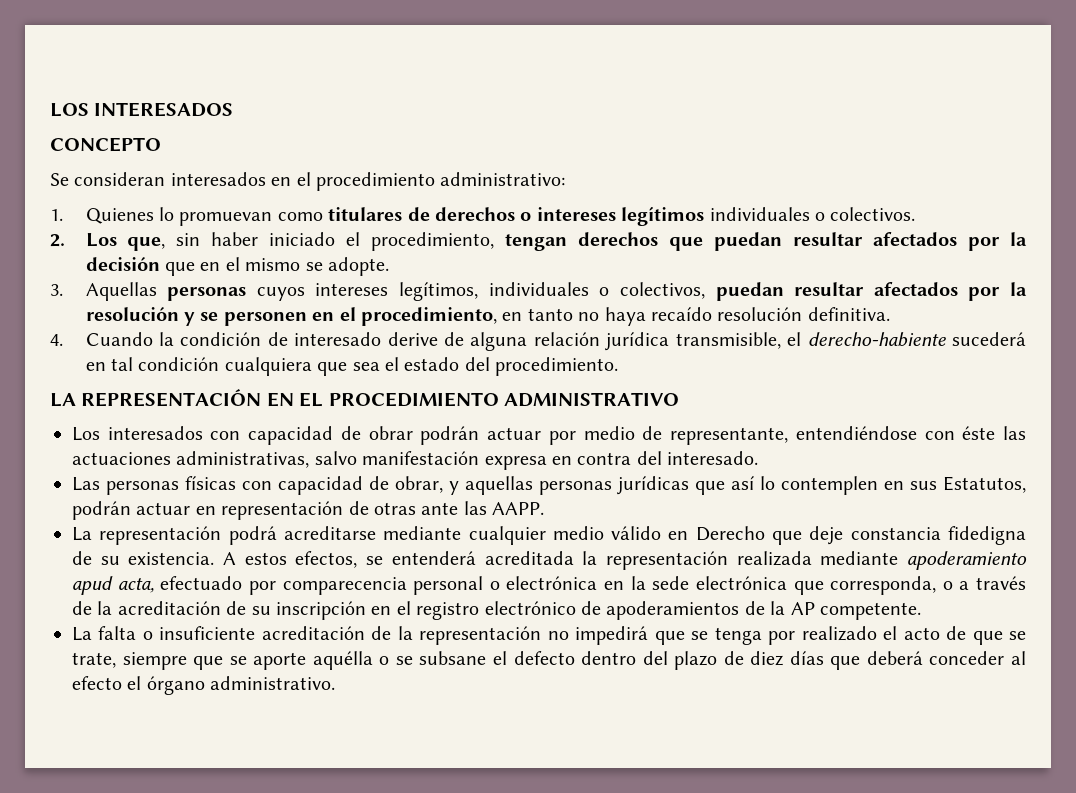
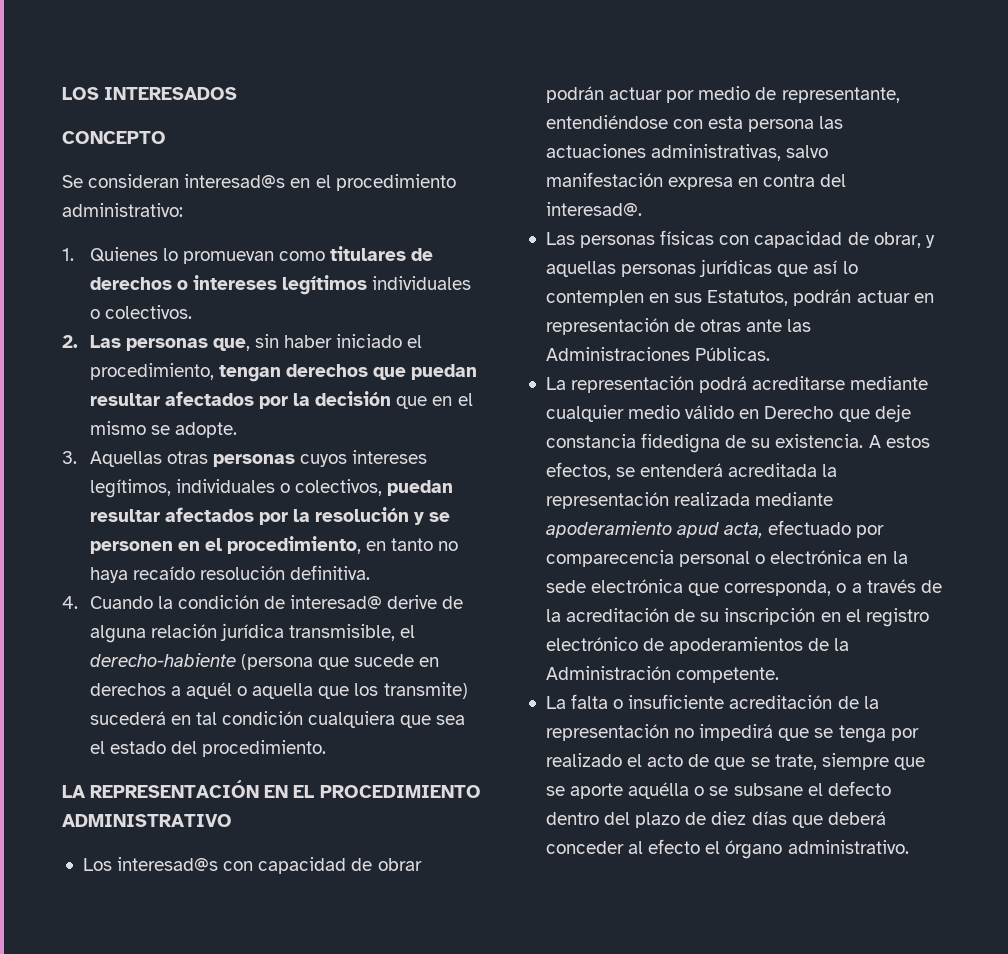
- Se consideran interesados en el procedimiento administrativo:
+ Se consideran interesad@s en el procedimiento administrativo:
- 2. Los que, sin haber iniciado el procedimiento, tengan derechos que puedan resultar afectados por la decisión que en el mismo se adopte.
+ 2. Las personas que, sin haber iniciado el procedimiento, tengan derechos que puedan resultar afectados por la decisión que en el mismo se adopte.
- 3. Aquellas personas cuyos intereses legítimos, individuales o colectivos, puedan resultar afectados por la resolución y se personen en el procedimiento, en tanto no haya recaído resolución definitiva.
+ 3. Aquellas otras personas cuyos intereses legítimos, individuales o colectivos, puedan resultar afectados por la resolución y se personen en el procedimiento, en tanto no haya recaído resolución definitiva.
- 4. Cuando la condición de interesado derive de alguna relación jurídica transmisible, el derecho-habiente sucederá en tal condición cualquiera que sea el estado del procedimiento.
+ 4. Cuando la condición de interesad@ derive de alguna relación jurídica transmisible, el derecho-habiente (persona que sucede en derechos a aquél o aquella que los transmite) sucederá en tal condición cualquiera que sea el estado del procedimiento.
- Los interesados con capacidad de obrar podrán actuar por medio de representante, entendiéndose con éste las actuaciones administrativas, salvo manifestación expresa en contra del interesado.
+ Los interesad@s con capacidad de obrar podrán actuar por medio de representante, entendiéndose con esta persona las actuaciones administrativas, salvo manifestación expresa en contra del interesad@.
- Las personas físicas con capacidad de obrar, y aquellas personas jurídicas que así lo contemplen en sus Estatutos, podrán actuar en representación de otras ante las AAPP.
+ Las personas físicas con capacidad de obrar, y aquellas personas jurídicas que así lo contemplen en sus Estatutos, podrán actuar en representación de otras ante las Administraciones Públicas.
- A estos efectos, se entenderá acreditada la representación realizada mediante apoderamiento apud acta, efectuado por comparecencia personal o electrónica en la sede electrónica que corresponda, o a través de la acreditación de su inscripción en el registro electrónico de apoderamientos de la AP competente.
+ A estos efectos, se entenderá acreditada la representación realizada mediante apoderamiento apud acta, efectuado por comparecencia personal o electrónica en la sede electrónica que corresponda, o a través de la acreditación de su inscripción en el registro electrónico de apoderamientos de la Administración competente.

